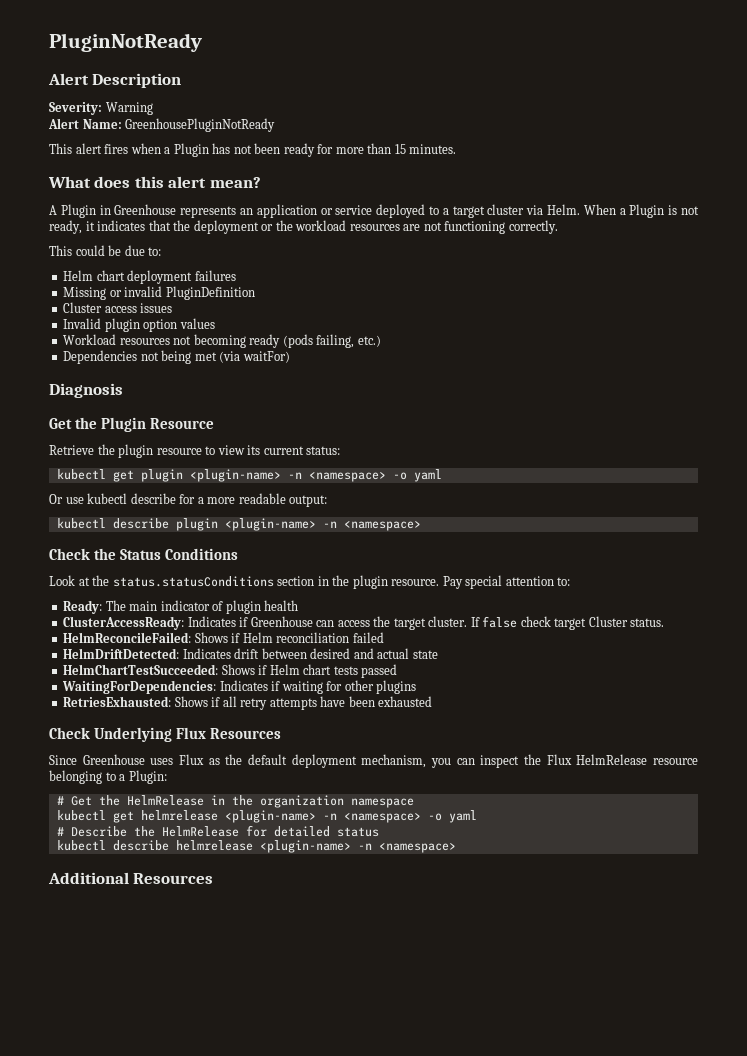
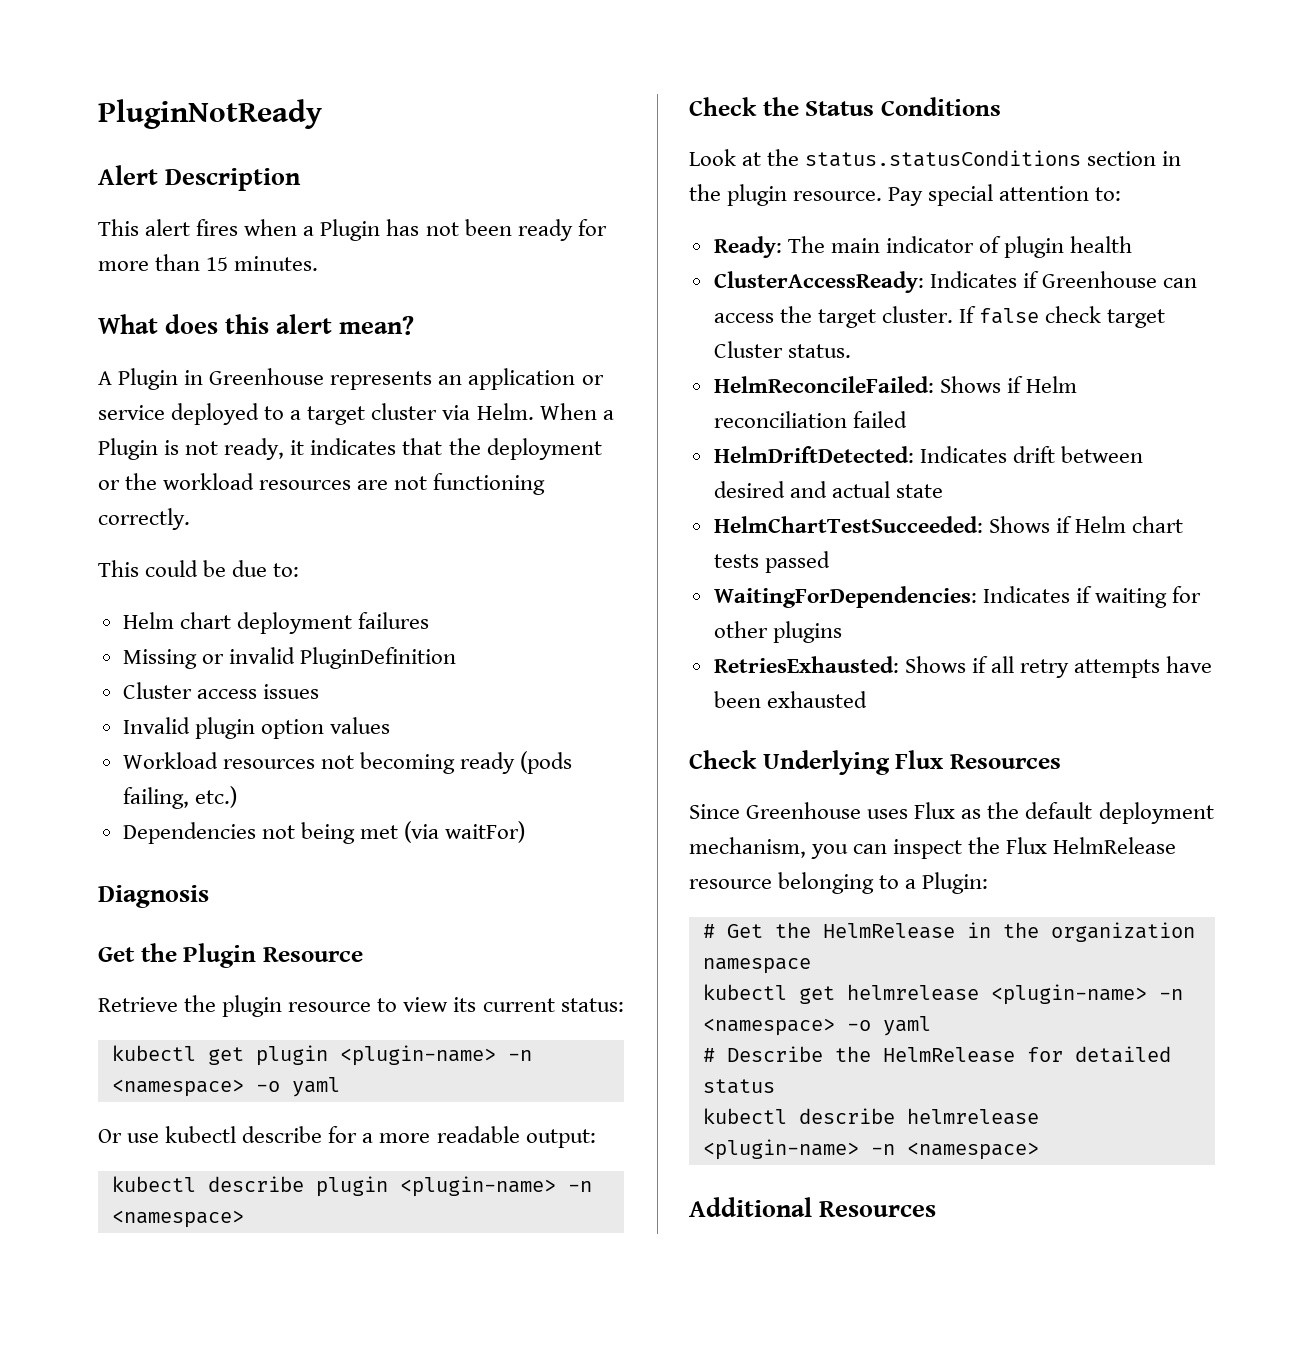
- Severity: Warning
- Alert Name: GreenhousePluginNotReady

